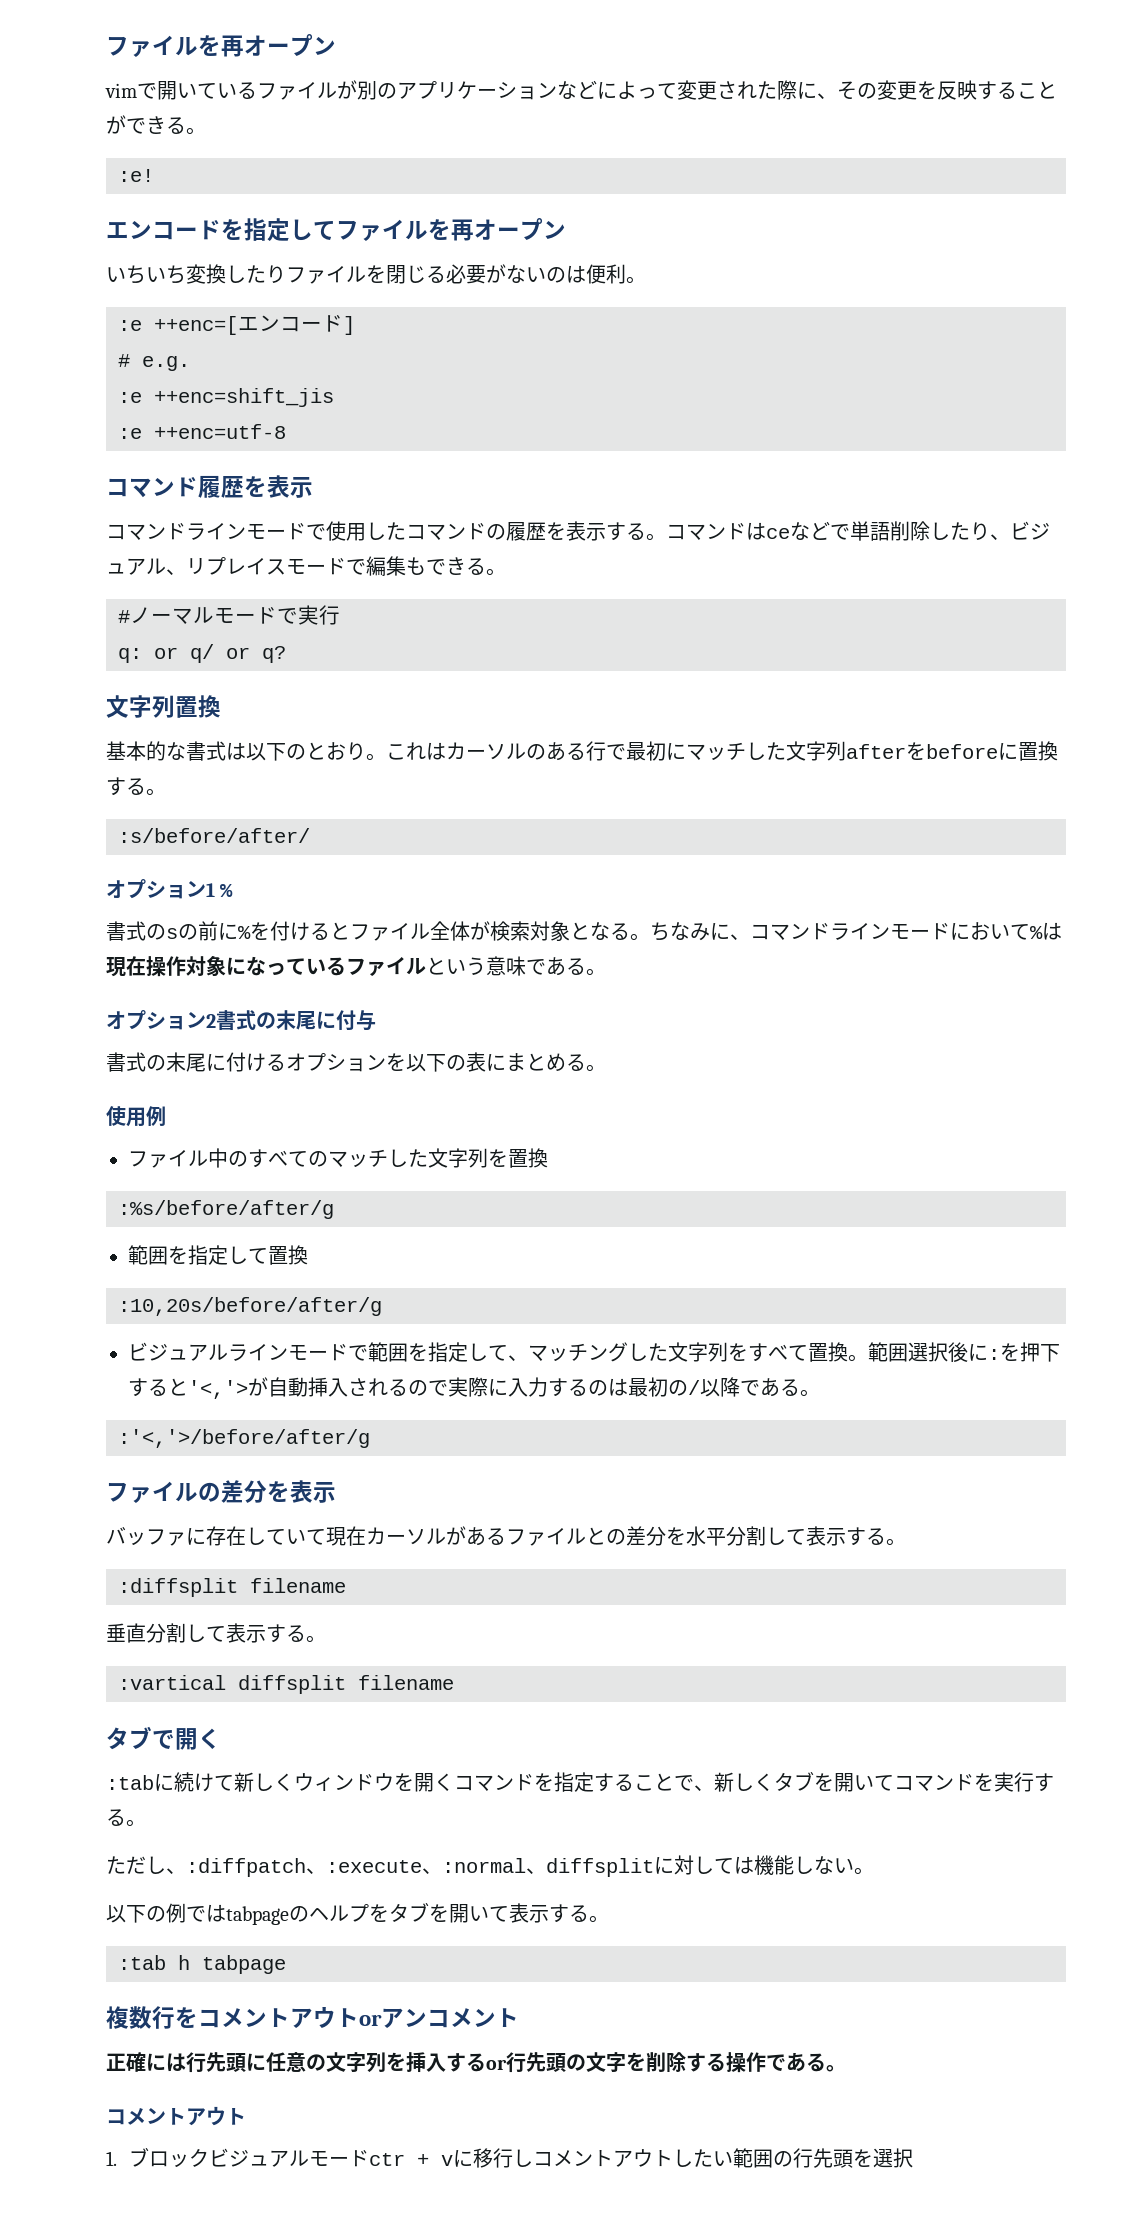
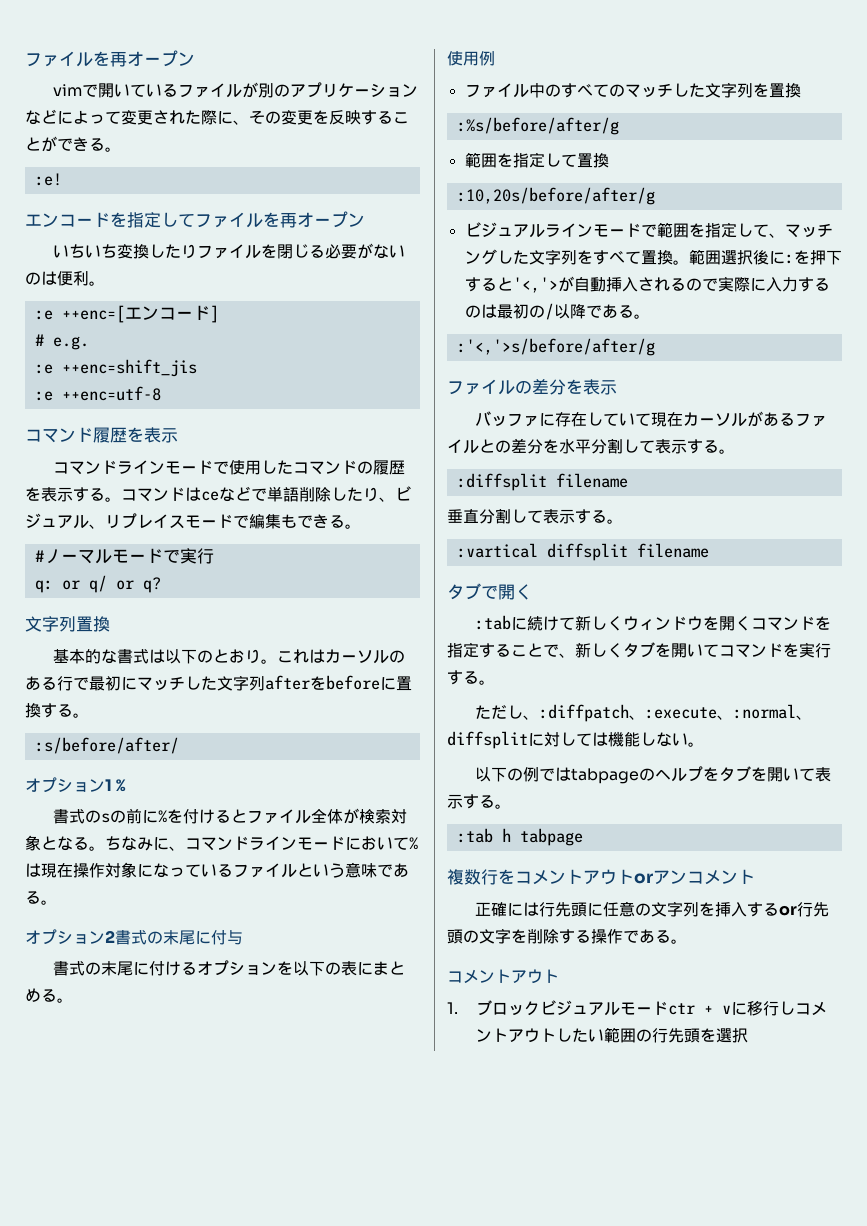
- :'<,'>/before/after/g
+ :'<,'>s/before/after/g

